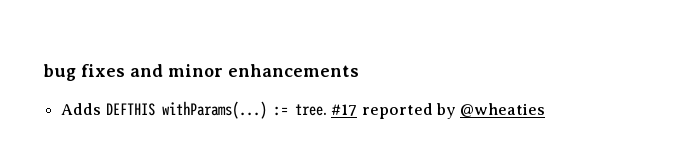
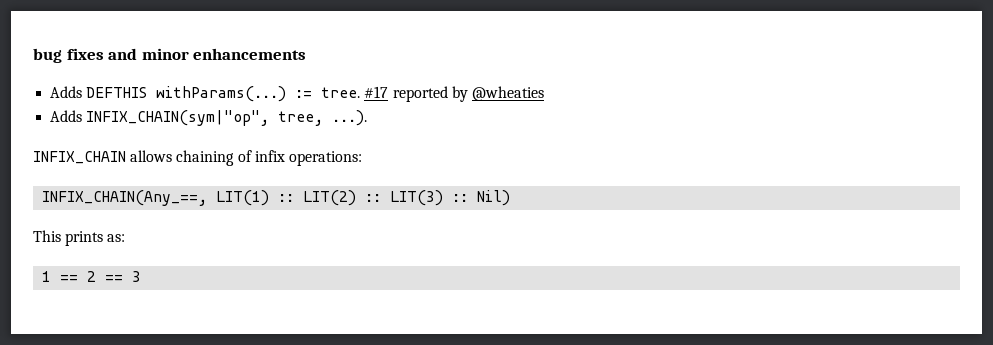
+ Adds INFIX_CHAIN(sym|"op", tree, ...).
+ INFIX_CHAIN allows chaining of infix operations:
+ INFIX_CHAIN(Any_==, LIT(1) :: LIT(2) :: LIT(3) :: Nil)
+ This prints as:
+ 1 == 2 == 3

